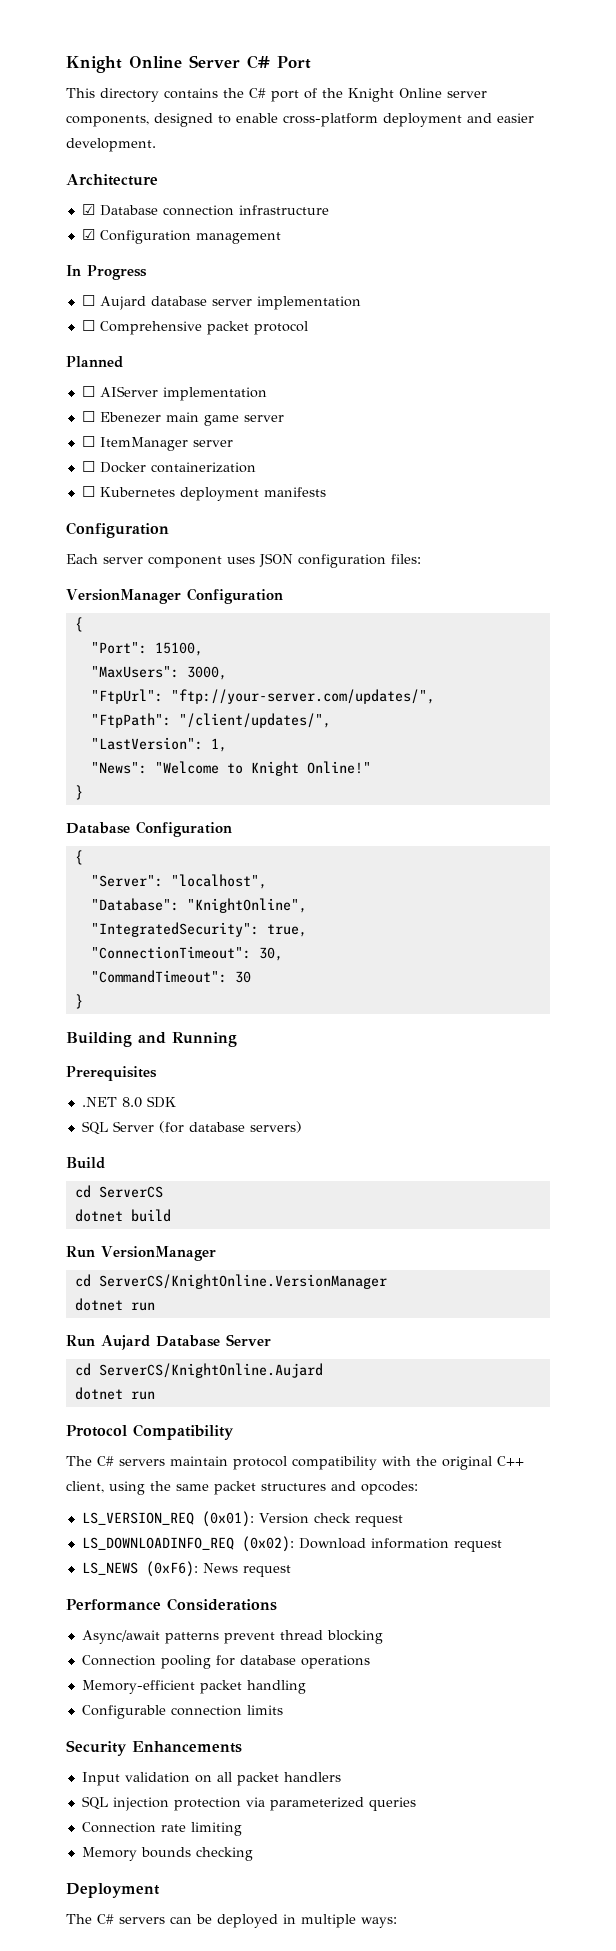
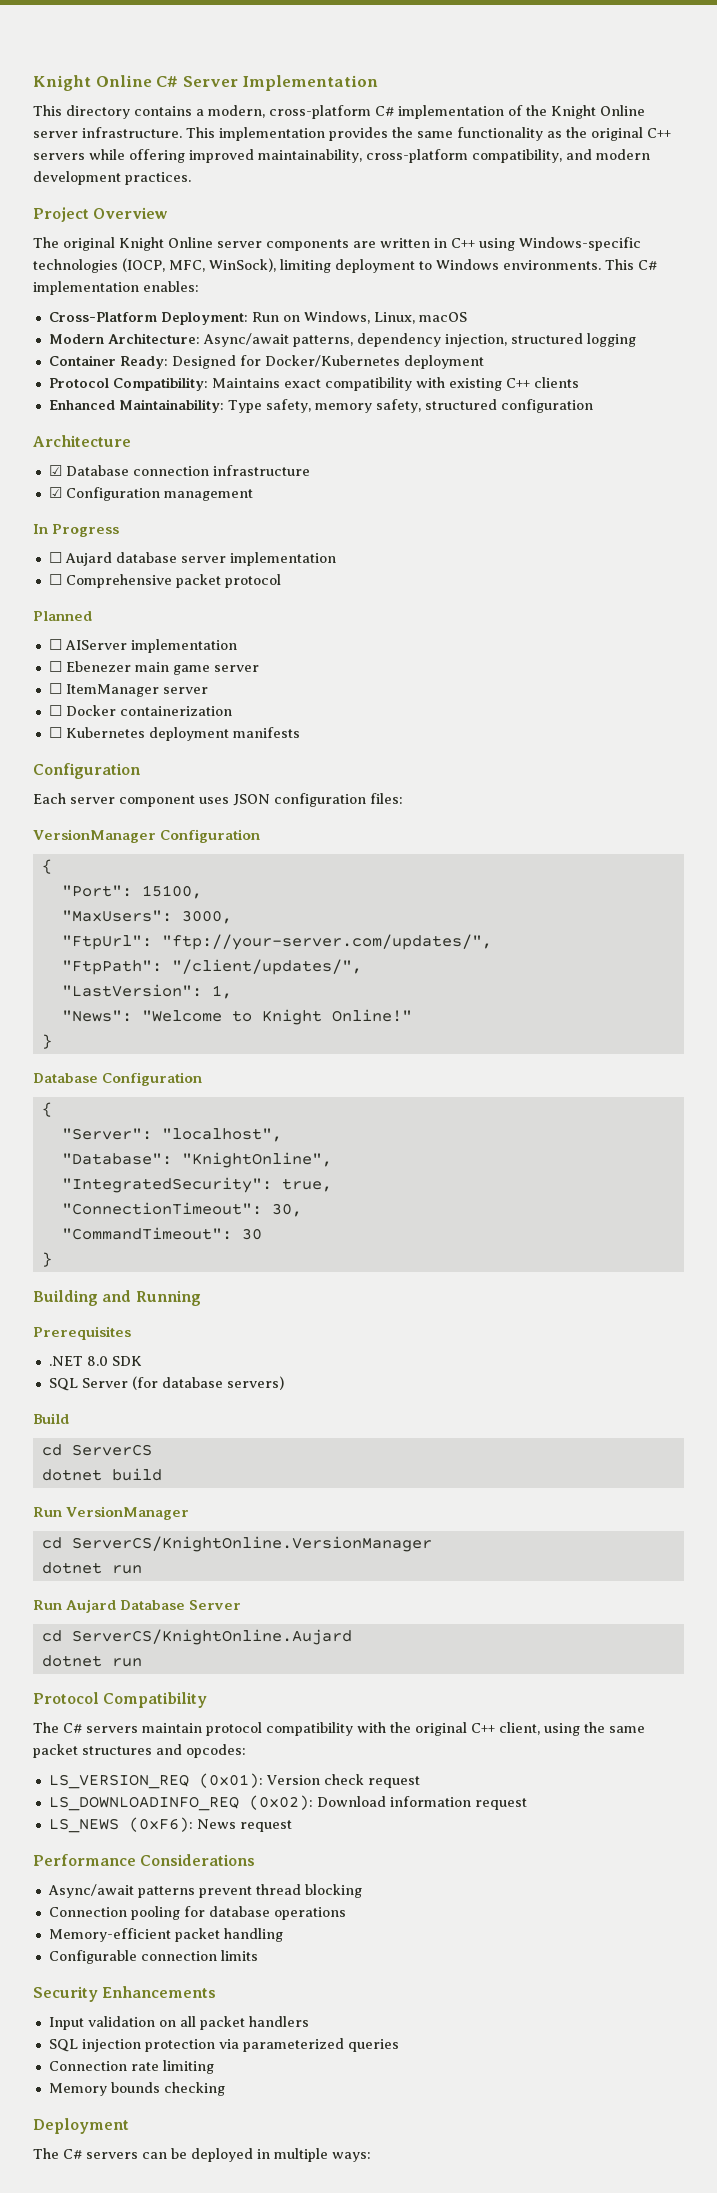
- Knight Online Server C# Port
+ Knight Online C# Server Implementation
- This directory contains the C# port of the Knight Online server components, designed to enable cross-platform deployment and easier development.
+ This directory contains a modern, cross-platform C# implementation of the Knight Online server infrastructure. This implementation provides the same functionality as the original C++ servers while offering improved maintainability, cross-platform compatibility, and modern development practices.
+ Project Overview
+ The original Knight Online server components are written in C++ using Windows-specific technologies (IOCP, MFC, WinSock), limiting deployment to Windows environments. This C# implementation enables:
+ Cross-Platform Deployment: Run on Windows, Linux, macOS
+ Modern Architecture: Async/await patterns, dependency injection, structured logging
+ Container Ready: Designed for Docker/Kubernetes deployment
+ Protocol Compatibility: Maintains exact compatibility with existing C++ clients
+ Enhanced Maintainability: Type safety, memory safety, structured configuration

